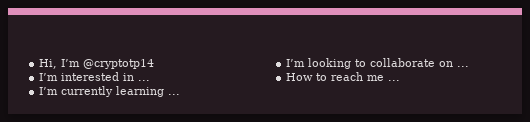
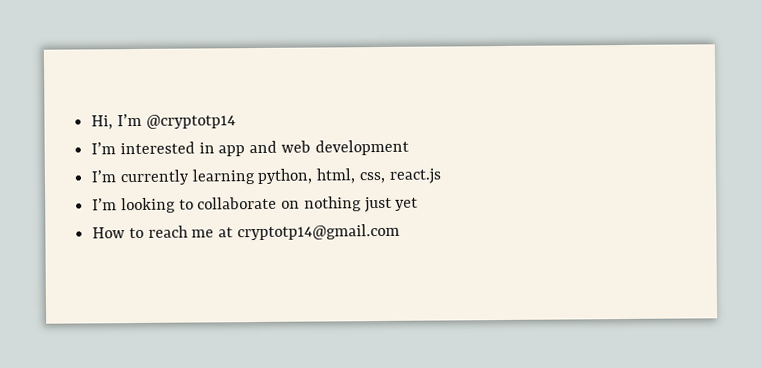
- I’m interested in ...
+ I’m interested in app and web development
- I’m currently learning ...
+ I’m currently learning python, html, css, react.js
- I’m looking to collaborate on ...
+ I’m looking to collaborate on nothing just yet
- How to reach me ...
+ How to reach me at cryptotp14@gmail.com

